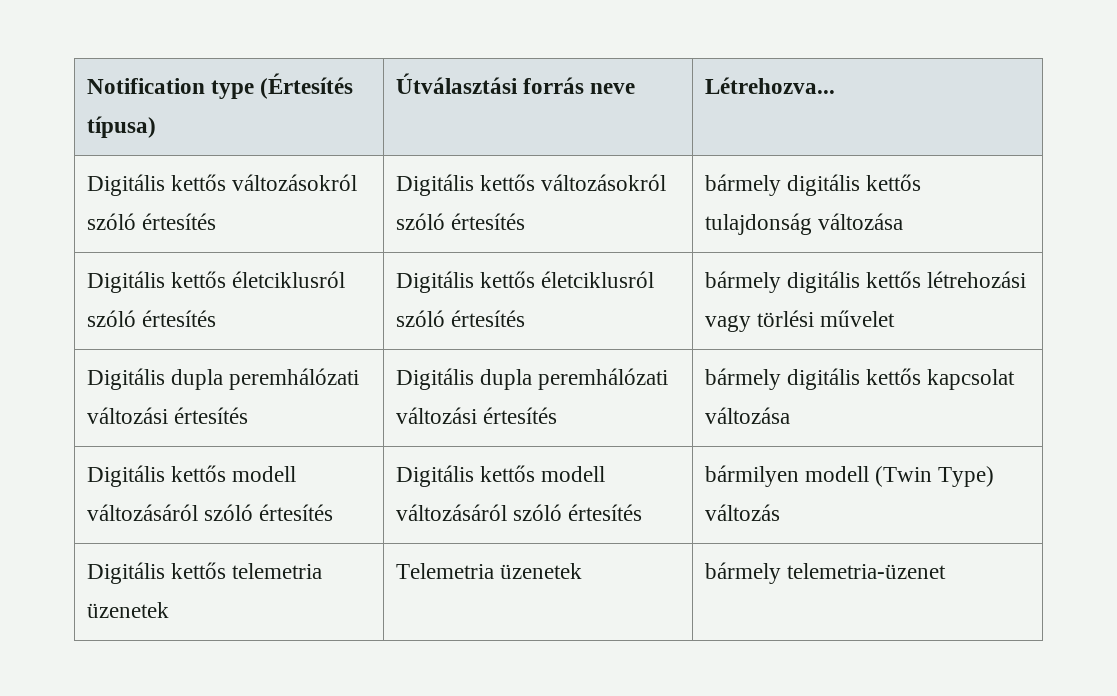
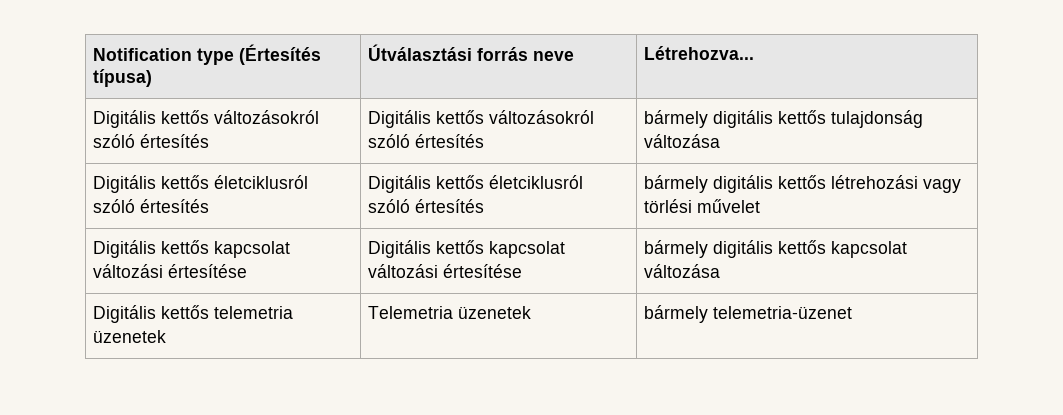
- Digitális dupla peremhálózati változási értesítés | Digitális dupla peremhálózati változási értesítés | bármely digitális kettős kapcsolat változása
+ Digitális kettős kapcsolat változási értesítése | Digitális kettős kapcsolat változási értesítése | bármely digitális kettős kapcsolat változása
- Digitális kettős modell változásáról szóló értesítés | Digitális kettős modell változásáról szóló értesítés | bármilyen modell (Twin Type) változás

